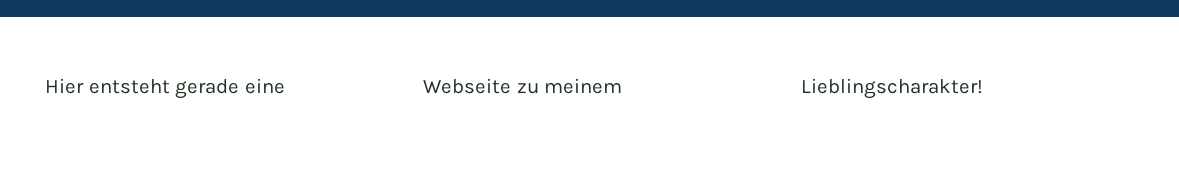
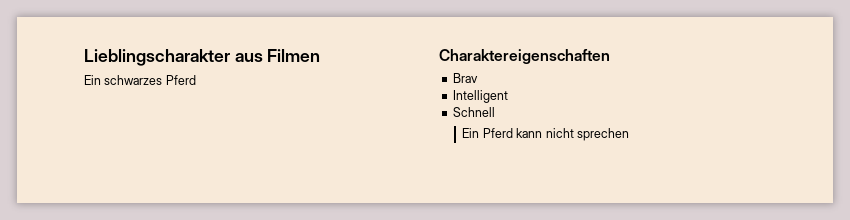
- Hier entsteht gerade eine Webseite zu meinem Lieblingscharakter!
+ Lieblingscharakter aus Filmen
+ Ein schwarzes Pferd
+ Charaktereigenschaften
+ Brav
+ Intelligent
+ Schnell
+ Ein Pferd kann nicht sprechen

